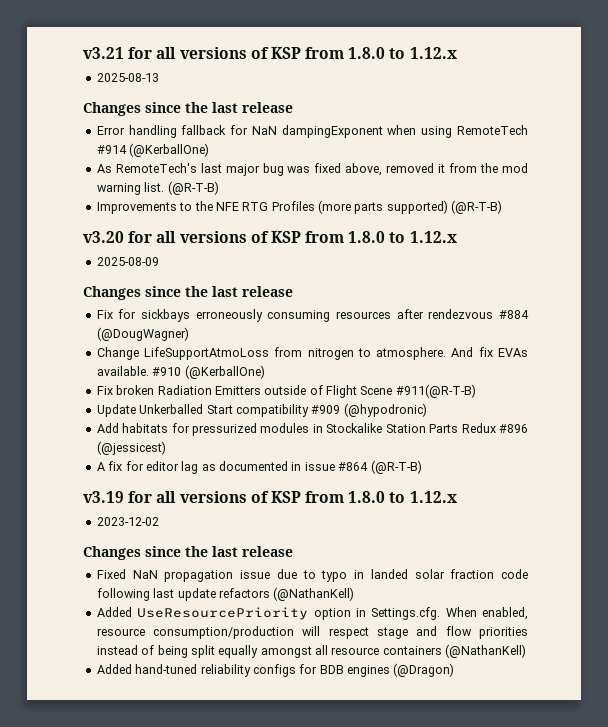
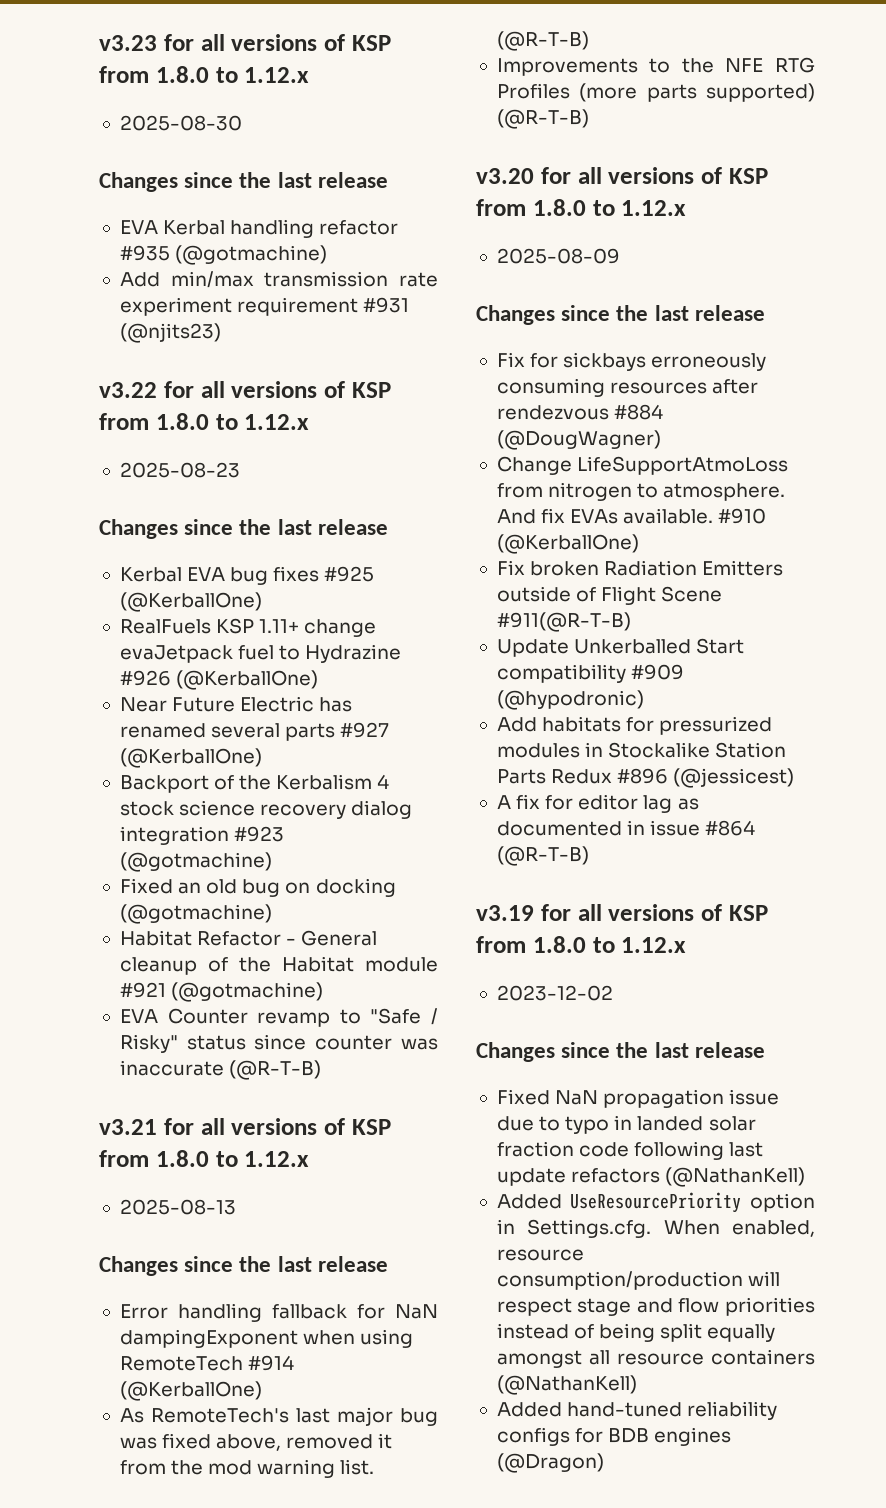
+ v3.23 for all versions of KSP from 1.8.0 to 1.12.x
+ 2025-08-30
+ Changes since the last release
+ EVA Kerbal handling refactor #935 (@gotmachine)
+ Add min/max transmission rate experiment requirement #931 (@njits23)
+ v3.22 for all versions of KSP from 1.8.0 to 1.12.x
+ 2025-08-23
+ Changes since the last release
+ Kerbal EVA bug fixes #925 (@KerballOne)
+ RealFuels KSP 1.11+ change evaJetpack fuel to Hydrazine #926 (@KerballOne)
+ Near Future Electric has renamed several parts #927 (@KerballOne)
+ Backport of the Kerbalism 4 stock science recovery dialog integration #923 (@gotmachine)
+ Fixed an old bug on docking (@gotmachine)
+ Habitat Refactor - General cleanup of the Habitat module #921 (@gotmachine)
+ EVA Counter revamp to "Safe / Risky" status since counter was inaccurate (@R-T-B)

